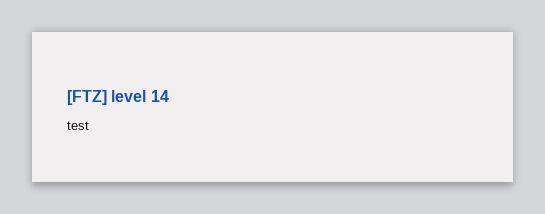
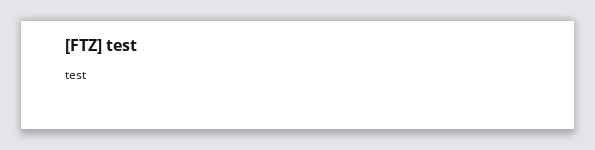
- [FTZ] level 14
+ [FTZ] test

